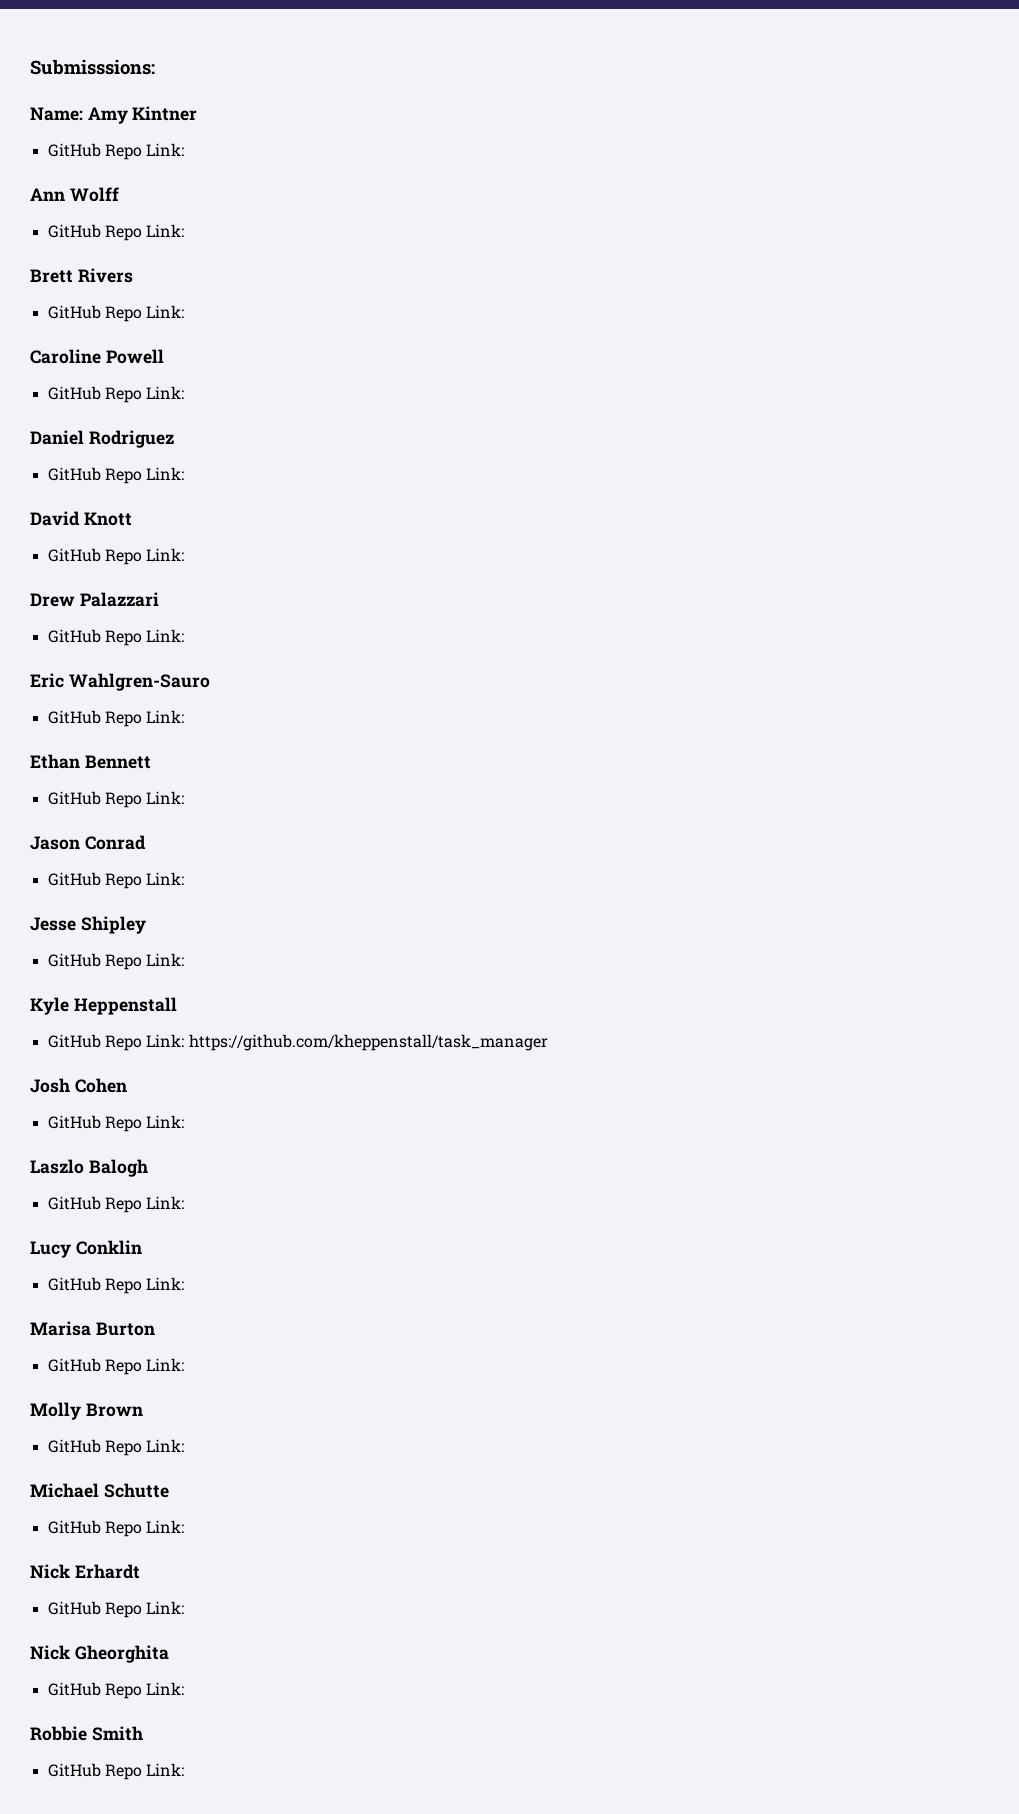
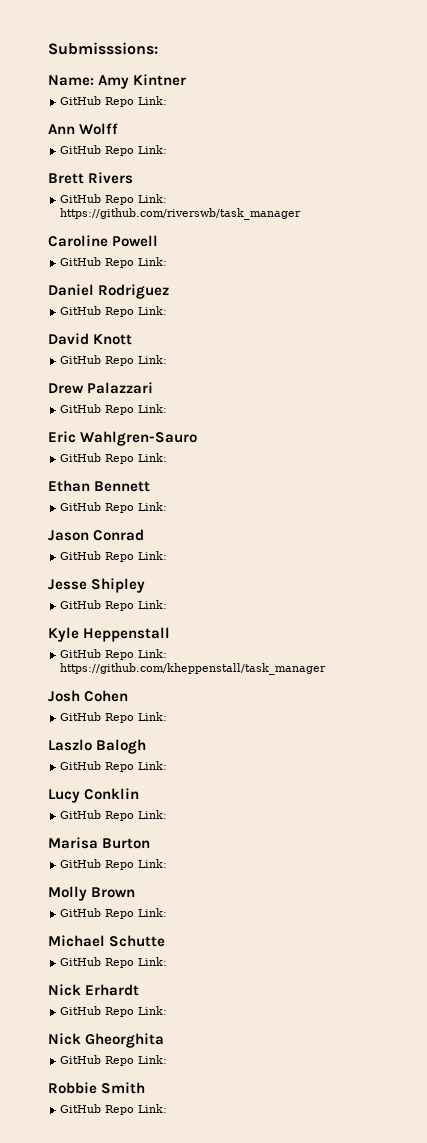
  Brett Rivers
- GitHub Repo Link:
+ GitHub Repo Link: https://github.com/riverswb/task_manager

